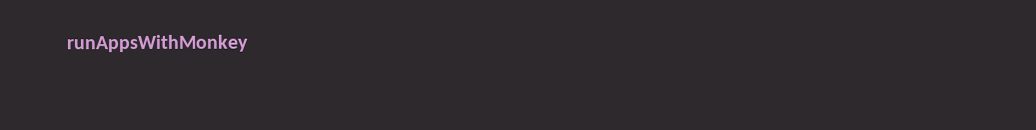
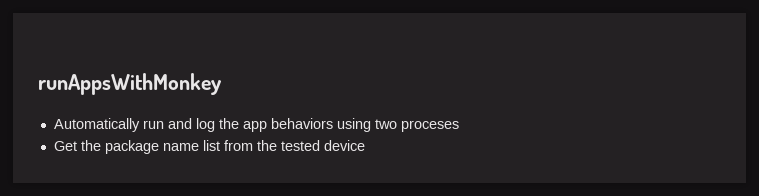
+ Automatically run and log the app behaviors using two proceses
+ Get the package name list from the tested device

